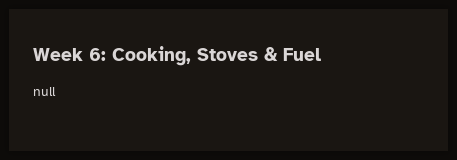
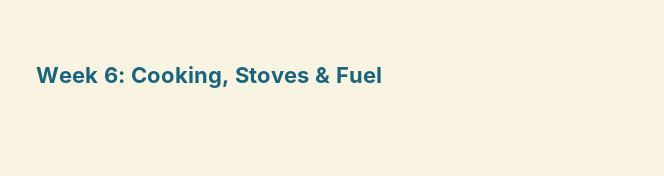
- null

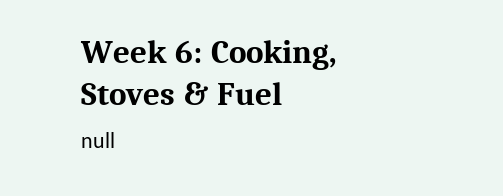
+ null

